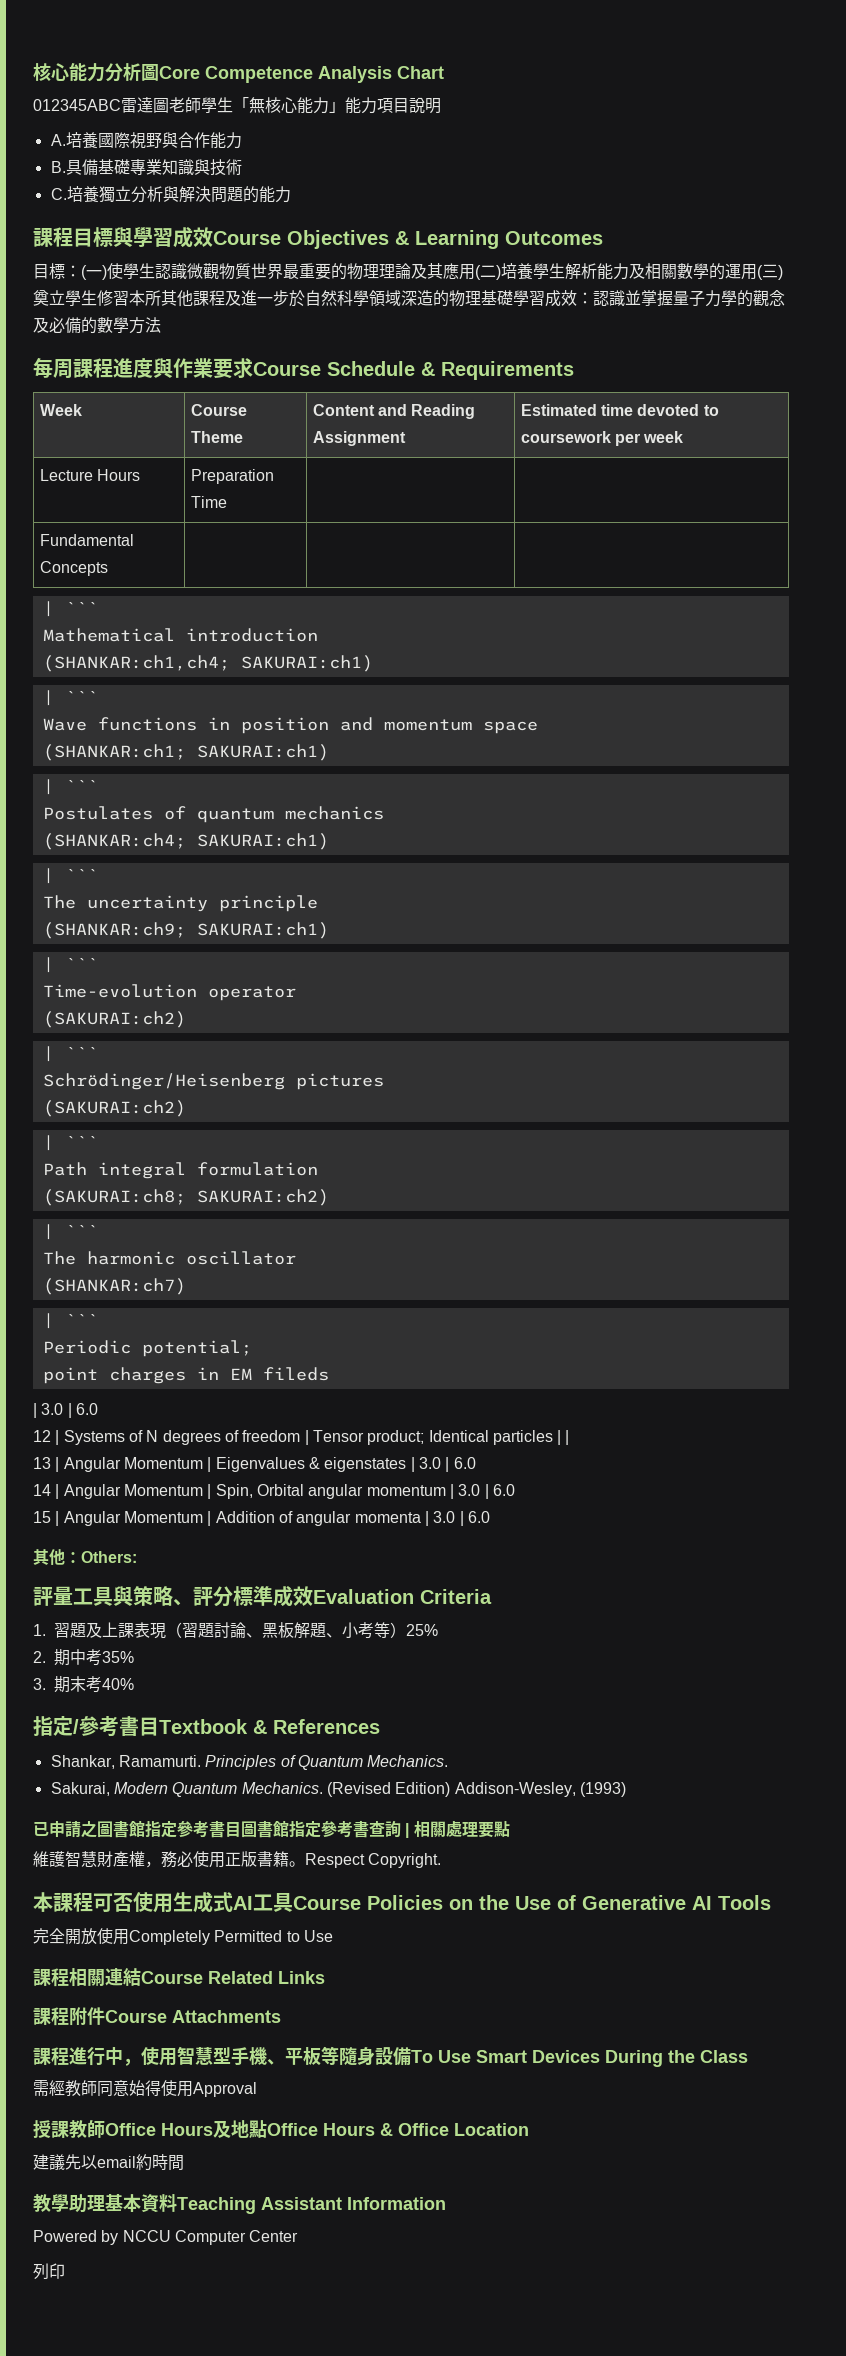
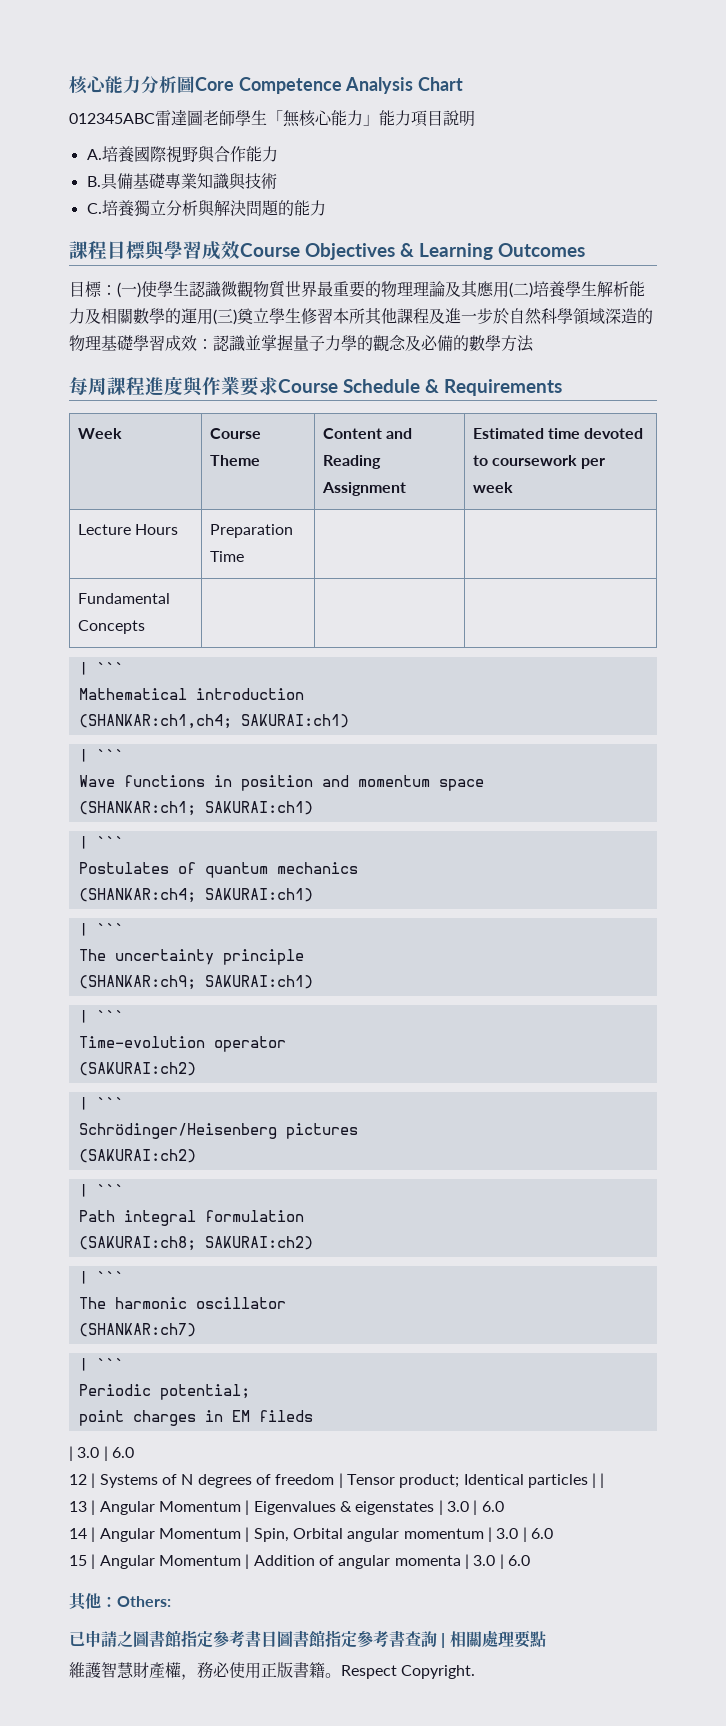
- 評量工具與策略、評分標準成效Evaluation Criteria
- 1.習題及上課表現（習題討論、黑板解題、小考等）25%
- 2.期中考35%
- 3.期末考40%
- 指定/參考書目Textbook & References
- Shankar, Ramamurti. Principles of Quantum Mechanics.
- Sakurai, Modern Quantum Mechanics. (Revised Edition) Addison-Wesley, (1993)
- 本課程可否使用生成式AI工具Course Policies on the Use of Generative AI Tools
- 完全開放使用Completely Permitted to Use
- 課程相關連結Course Related Links
- 課程附件Course Attachments
- 課程進行中，使用智慧型手機、平板等隨身設備To Use Smart Devices During the Class
- 需經教師同意始得使用Approval
- 授課教師Office Hours及地點Office Hours & Office Location
- 建議先以email約時間
- 教學助理基本資料Teaching Assistant Information
- Powered by NCCU Computer Center
- 列印

